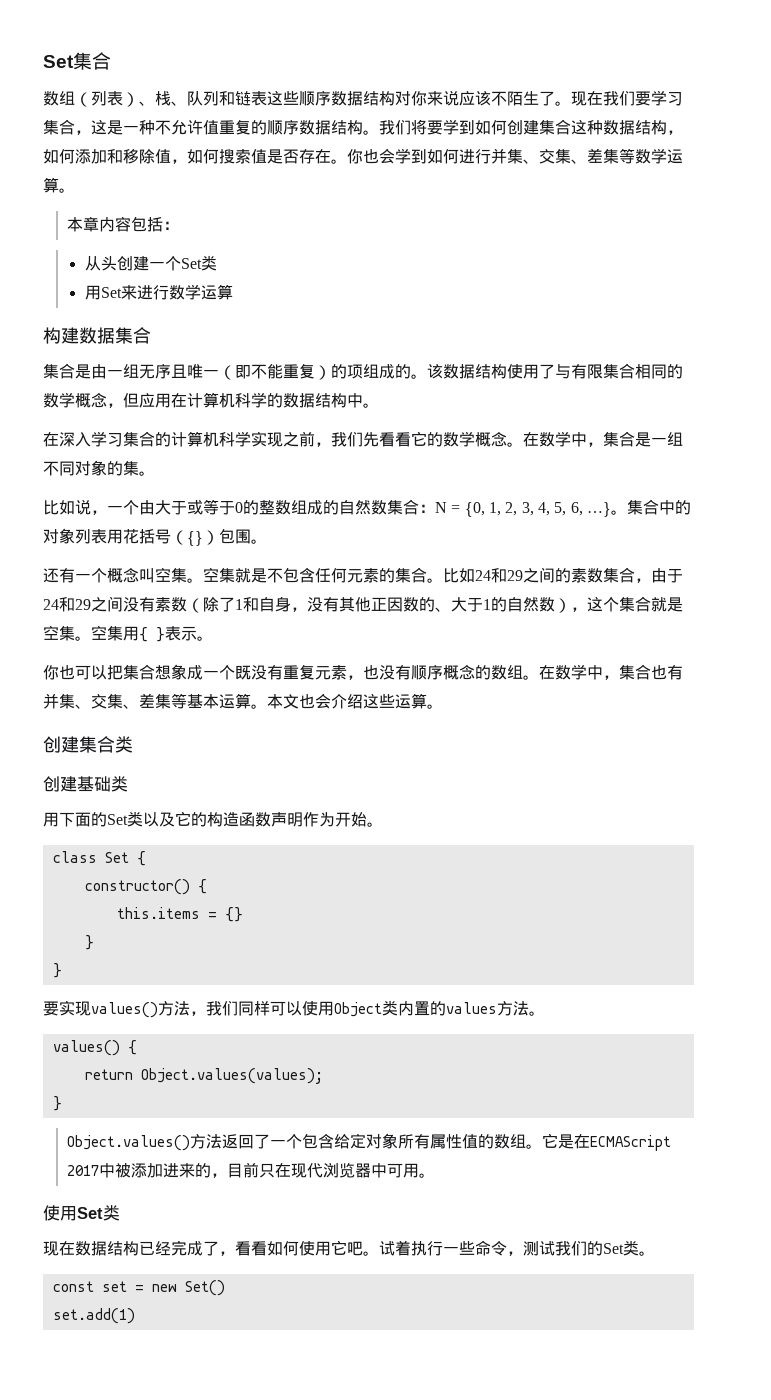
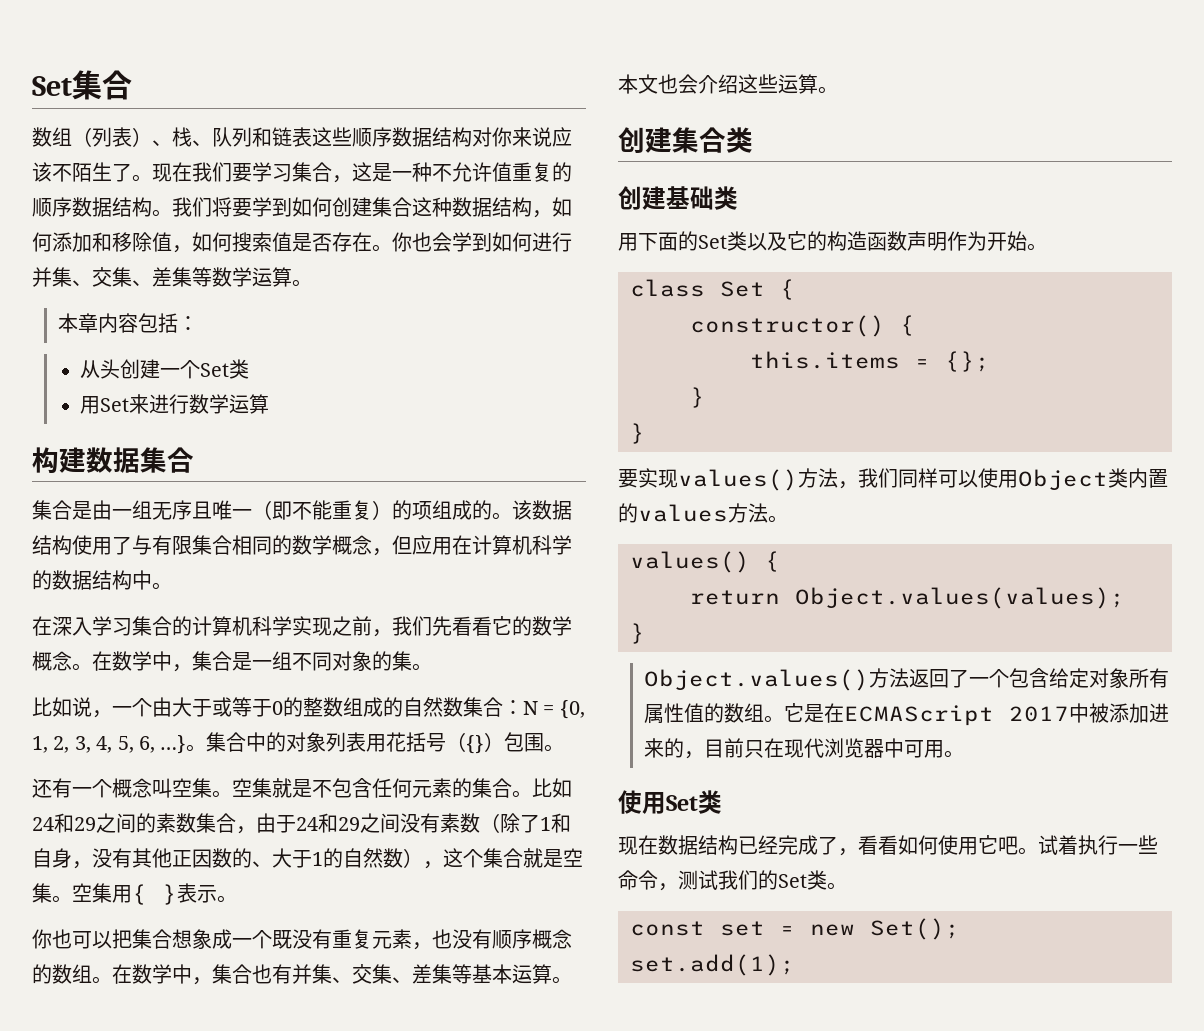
- this.items = {}
+ this.items = {};
- const set = new Set()
- set.add(1)
+ const set = new Set();
+ set.add(1);

